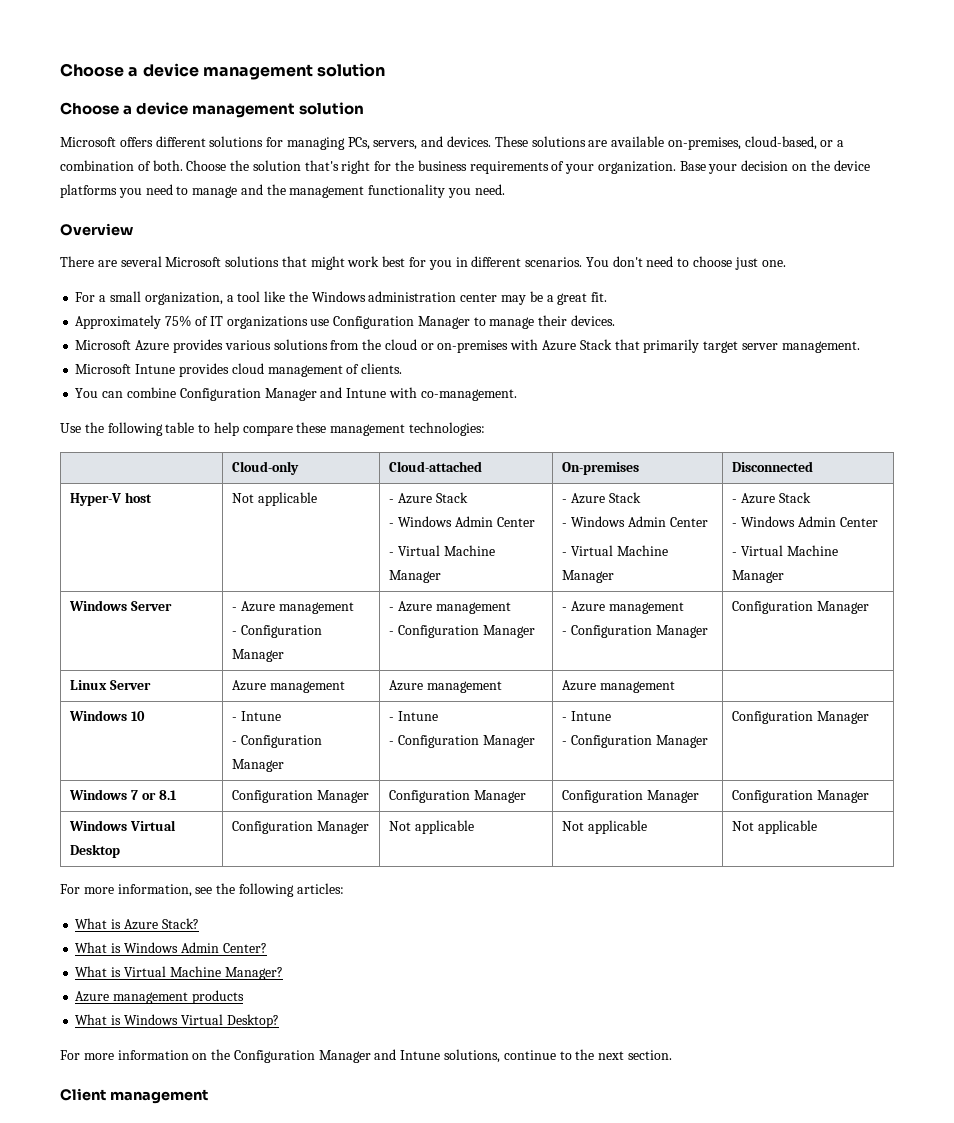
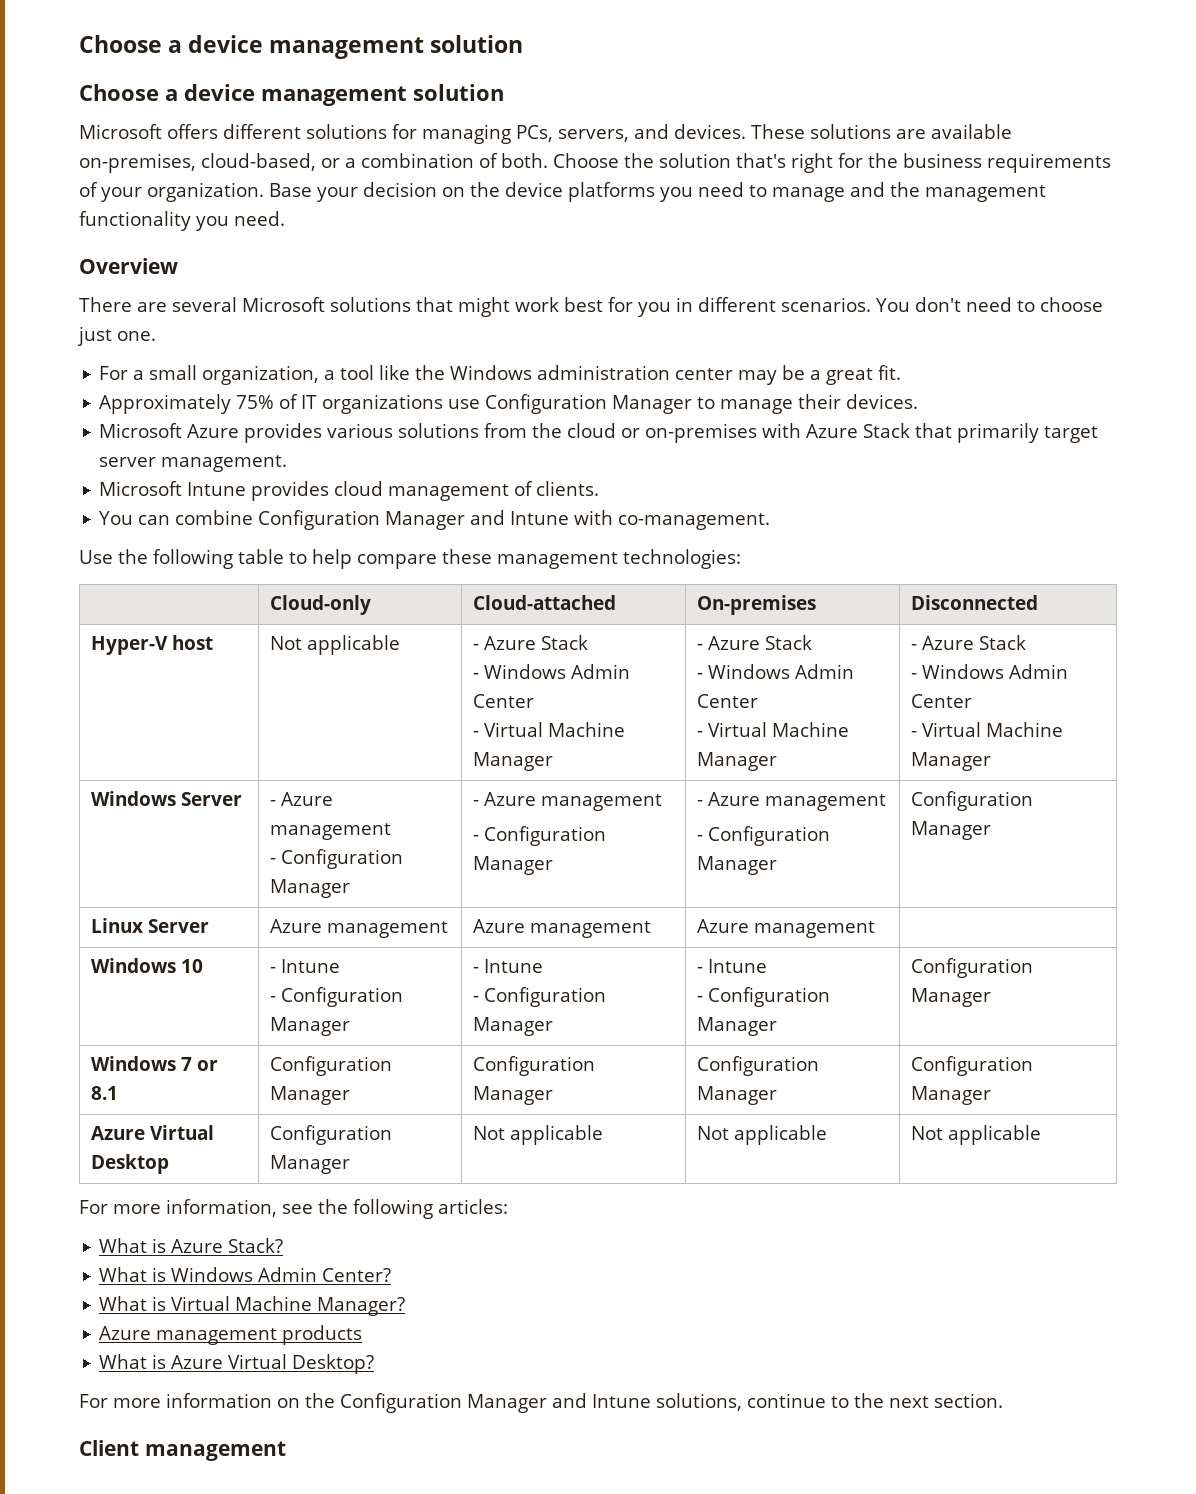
- Windows Virtual Desktop | Configuration Manager | Not applicable | Not applicable | Not applicable
+ Azure Virtual Desktop | Configuration Manager | Not applicable | Not applicable | Not applicable
- What is Windows Virtual Desktop?
+ What is Azure Virtual Desktop?

